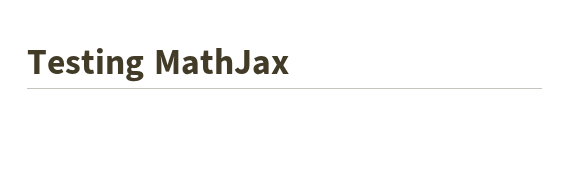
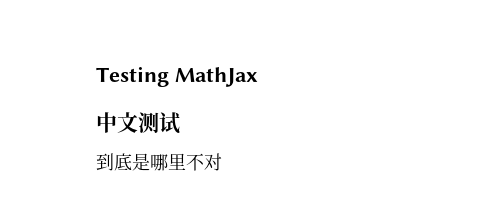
+ 中文测试
+ 到底是哪里不对

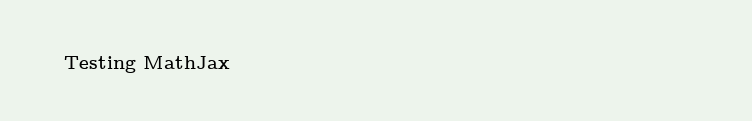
- 中文测试
- 到底是哪里不对

